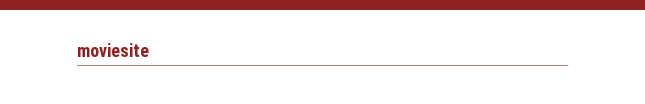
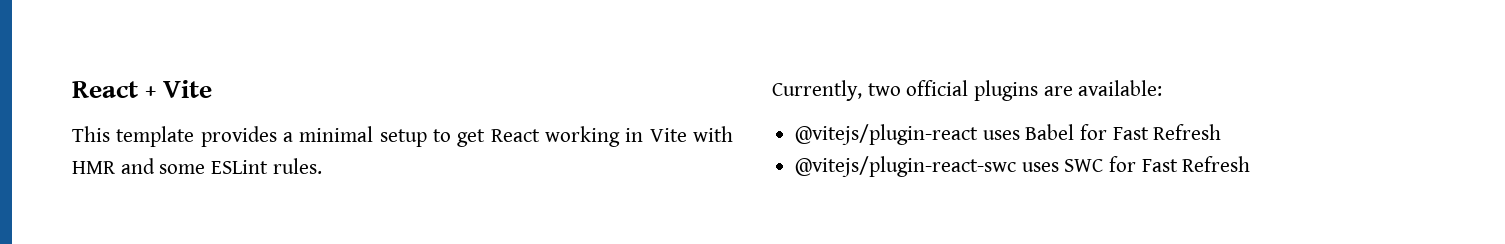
- moviesite
+ React + Vite
+ This template provides a minimal setup to get React working in Vite with HMR and some ESLint rules.
+ Currently, two official plugins are available:
+ @vitejs/plugin-react uses Babel for Fast Refresh
+ @vitejs/plugin-react-swc uses SWC for Fast Refresh

